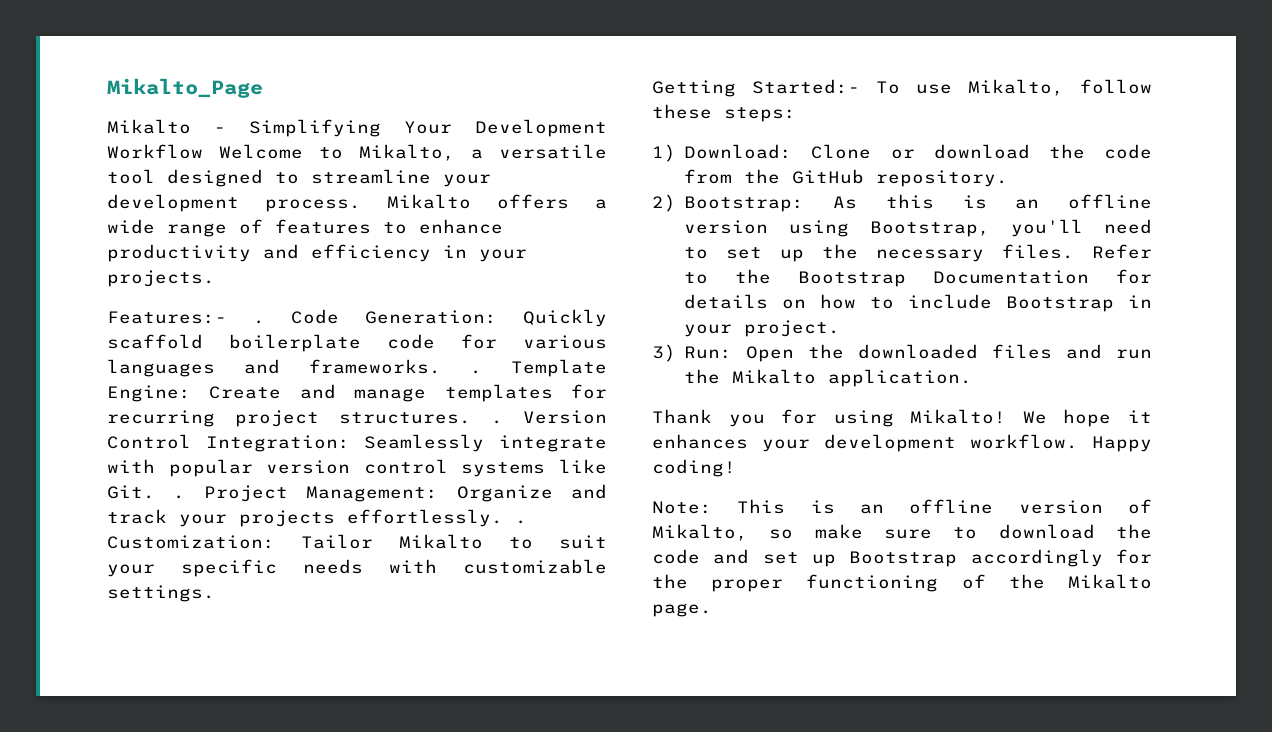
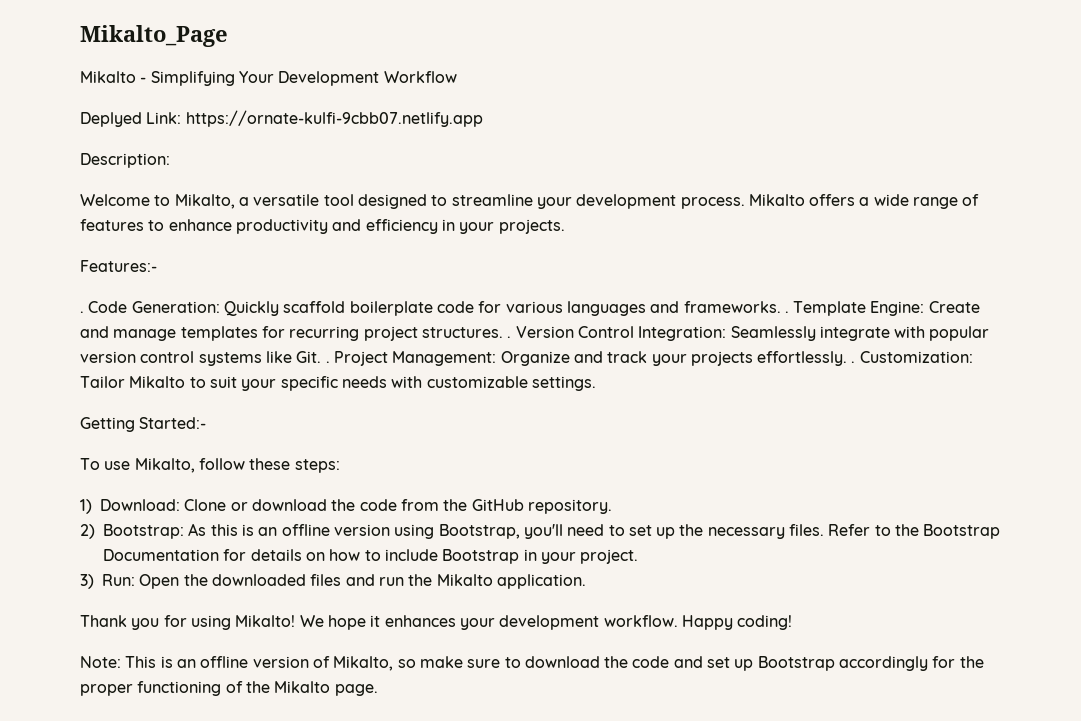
- Mikalto - Simplifying Your Development Workflow Welcome to Mikalto, a versatile tool designed to streamline your development process.
+ Mikalto - Simplifying Your Development Workflow
+ Deplyed Link: https://ornate-kulfi-9cbb07.netlify.app
+ Description:
+ Welcome to Mikalto, a versatile tool designed to streamline your development process.
- Features:- .
+ Features:-
+ .
- Getting Started:- To use Mikalto, follow these steps:
+ Getting Started:-
+ To use Mikalto, follow these steps:

